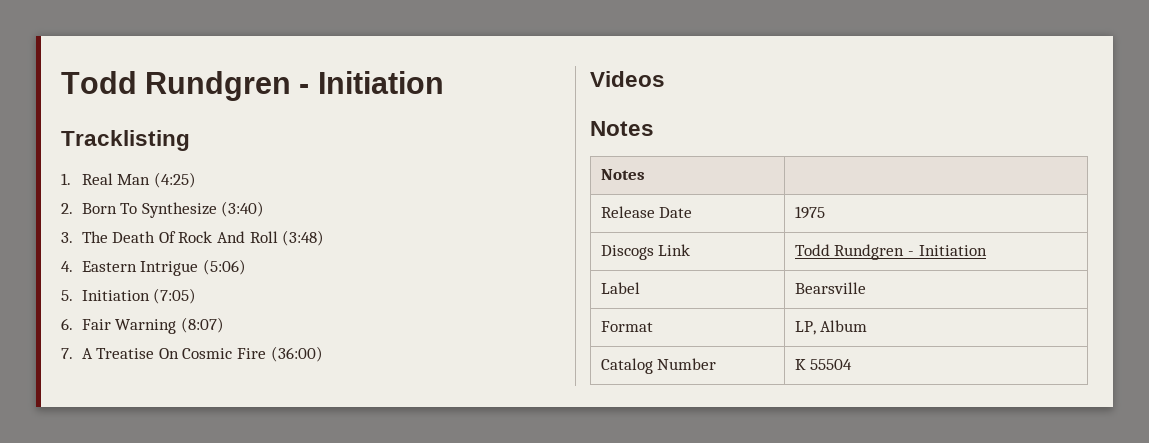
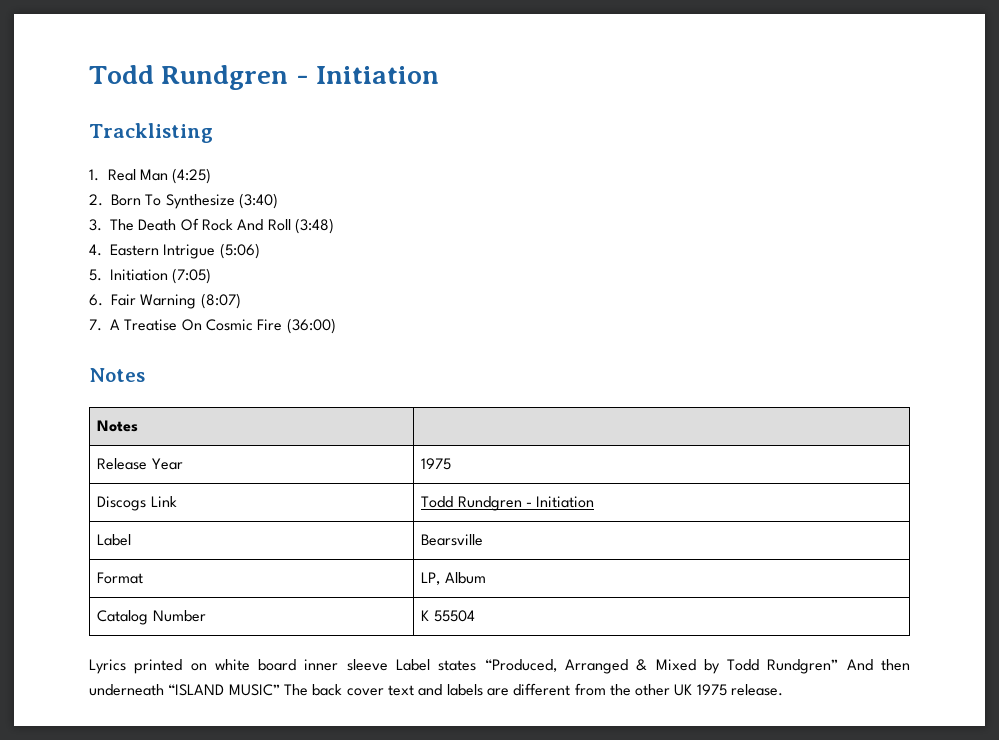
- Videos
- Release Date | 1975
+ Release Year | 1975
+ Lyrics printed on white board inner sleeve Label states “Produced, Arranged & Mixed by Todd Rundgren” And then underneath “ISLAND MUSIC” The back cover text and labels are different from the other UK 1975 release.

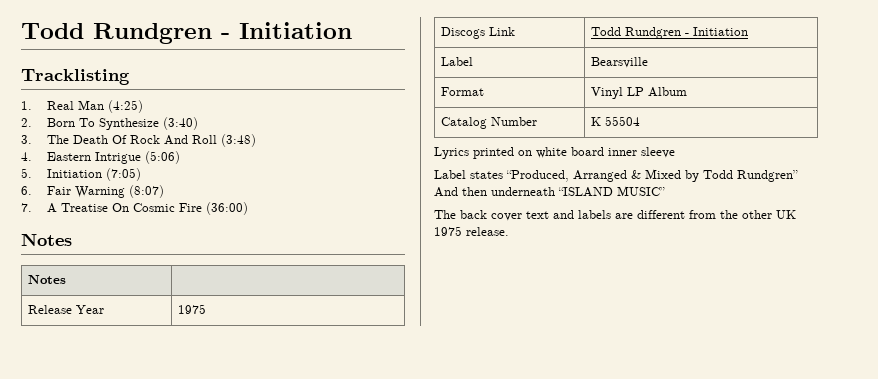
- Format | LP, Album
+ Format | Vinyl LP Album
- Lyrics printed on white board inner sleeve Label states “Produced, Arranged & Mixed by Todd Rundgren” And then underneath “ISLAND MUSIC” The back cover text and labels are different from the other UK 1975 release.
+ Lyrics printed on white board inner sleeve
+ Label states “Produced, Arranged & Mixed by Todd Rundgren” And then underneath “ISLAND MUSIC”
+ The back cover text and labels are different from the other UK 1975 release.

